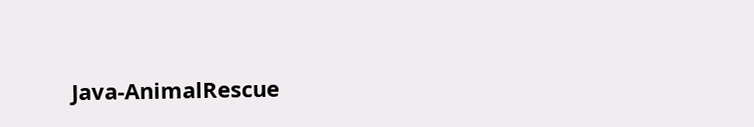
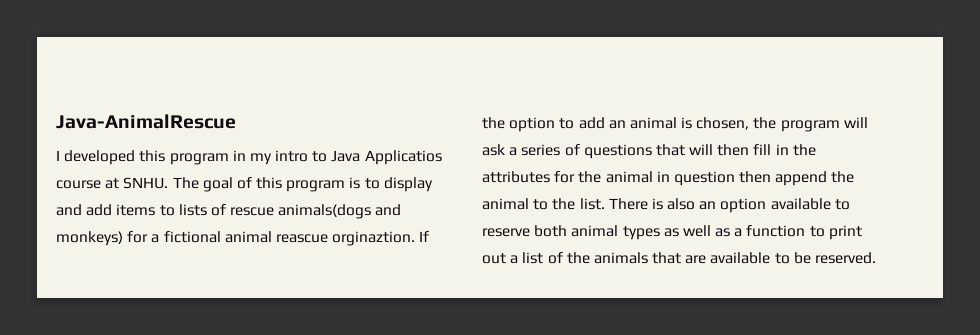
+ I developed this program in my intro to Java Applicatios course at SNHU. The goal of this program is to display and add items to lists of rescue animals(dogs and monkeys) for a fictional animal reascue orginaztion. If the option to add an animal is chosen, the program will ask a series of questions that will then fill in the attributes for the animal in question then append the animal to the list. There is also an option available to reserve both animal types as well as a function to print out a list of the animals that are available to be reserved.

